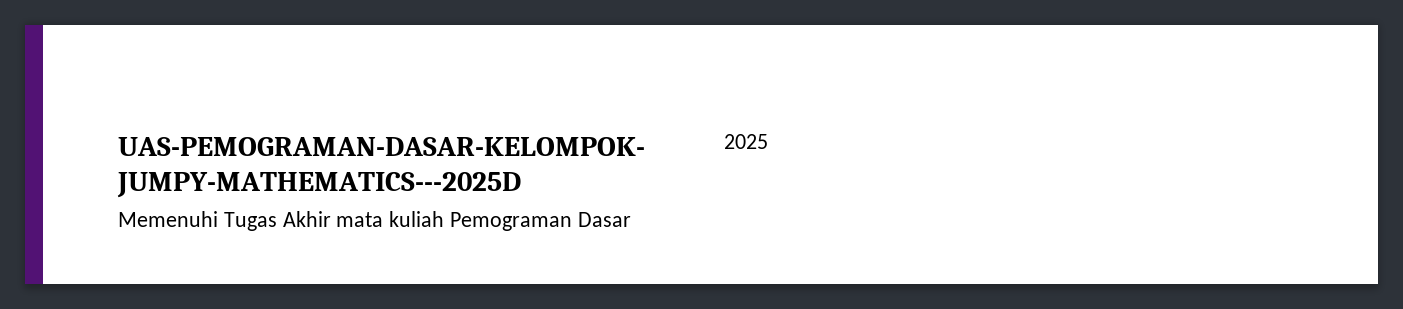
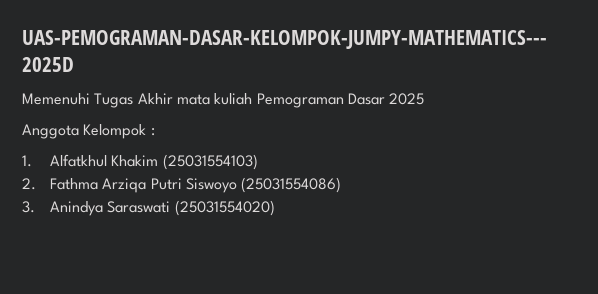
+ Anggota Kelompok :
+ 1. Alfatkhul Khakim (25031554103)
+ 2. Fathma Arziqa Putri Siswoyo (25031554086)
+ 3. Anindya Saraswati (25031554020)

